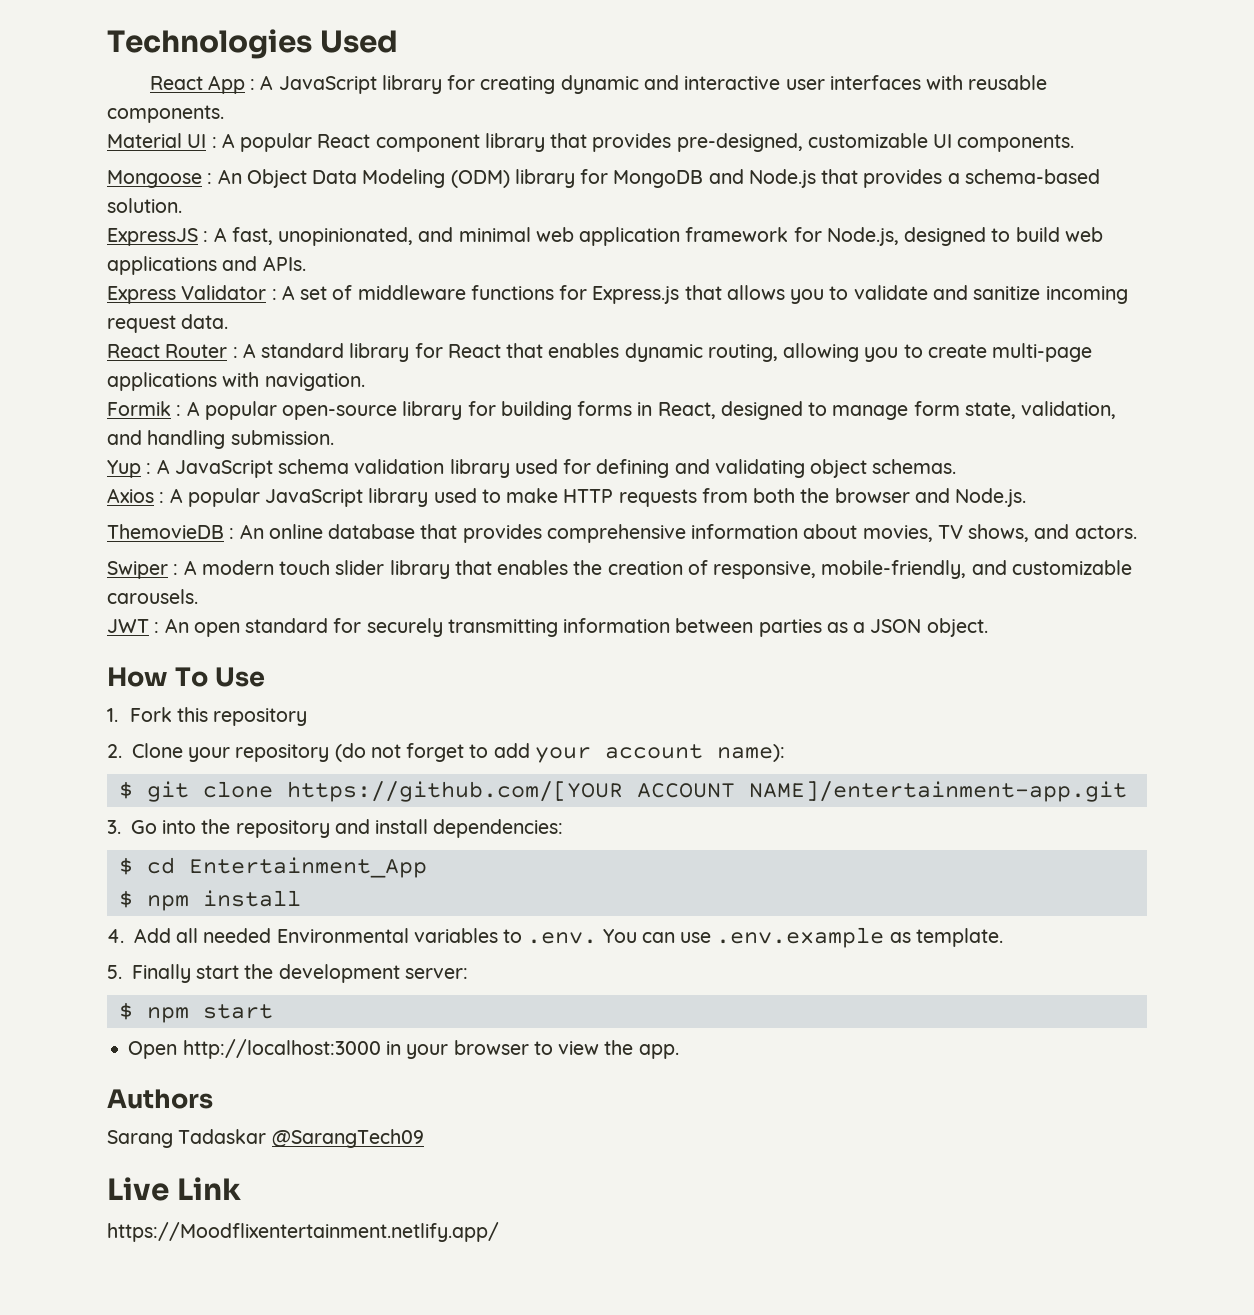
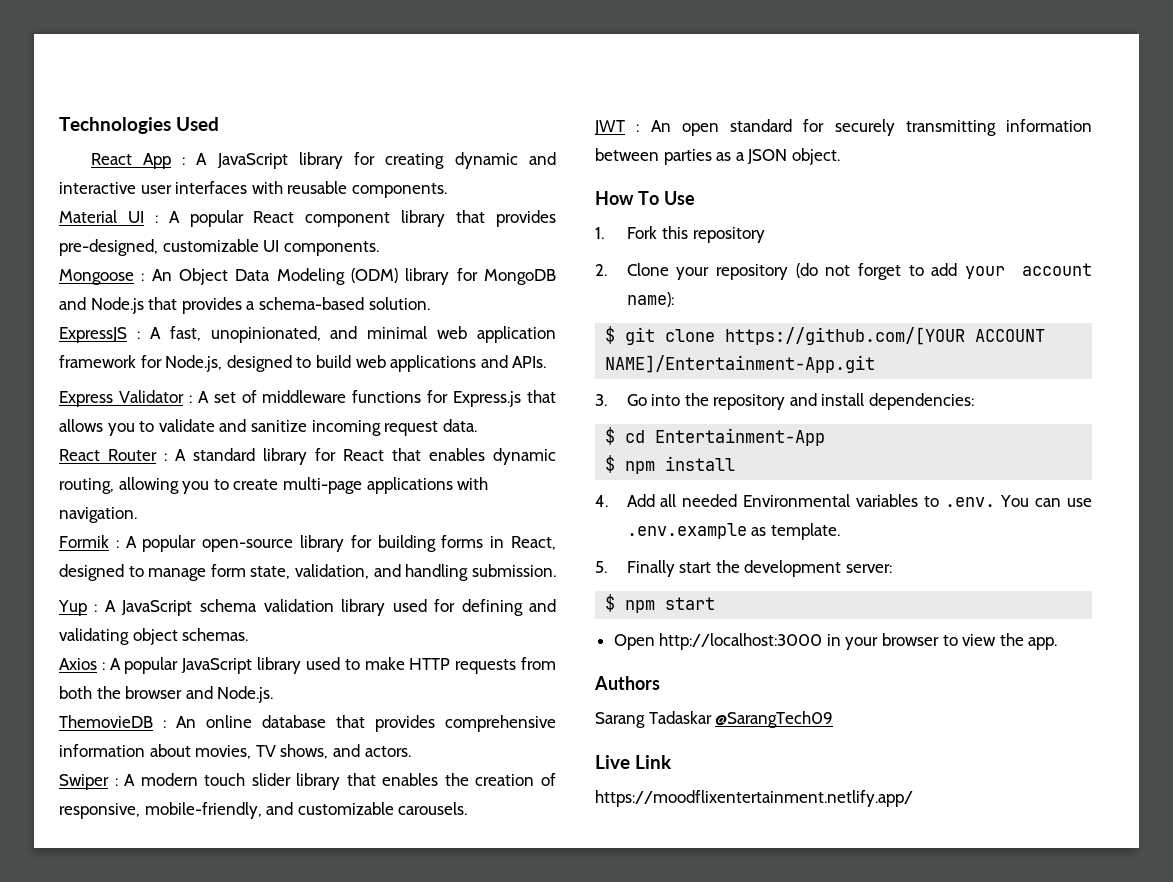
- $ git clone https://github.com/[YOUR ACCOUNT NAME]/entertainment-app.git
+ $ git clone https://github.com/[YOUR ACCOUNT NAME]/Entertainment-App.git
- $ cd Entertainment_App
+ $ cd Entertainment-App
- https://Moodflixentertainment.netlify.app/
+ https://moodflixentertainment.netlify.app/

